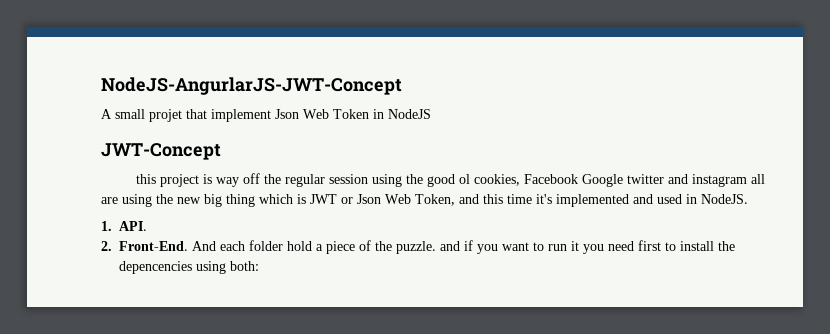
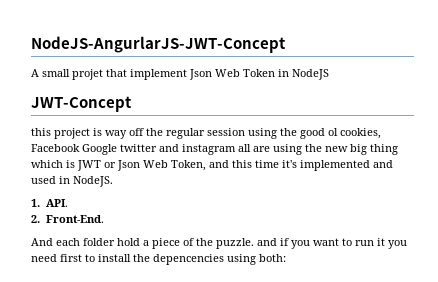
- 2. Front-End. And each folder hold a piece of the puzzle. and if you want to run it you need first to install the depencencies using both:
+ 2. Front-End.
+ And each folder hold a piece of the puzzle. and if you want to run it you need first to install the depencencies using both:

